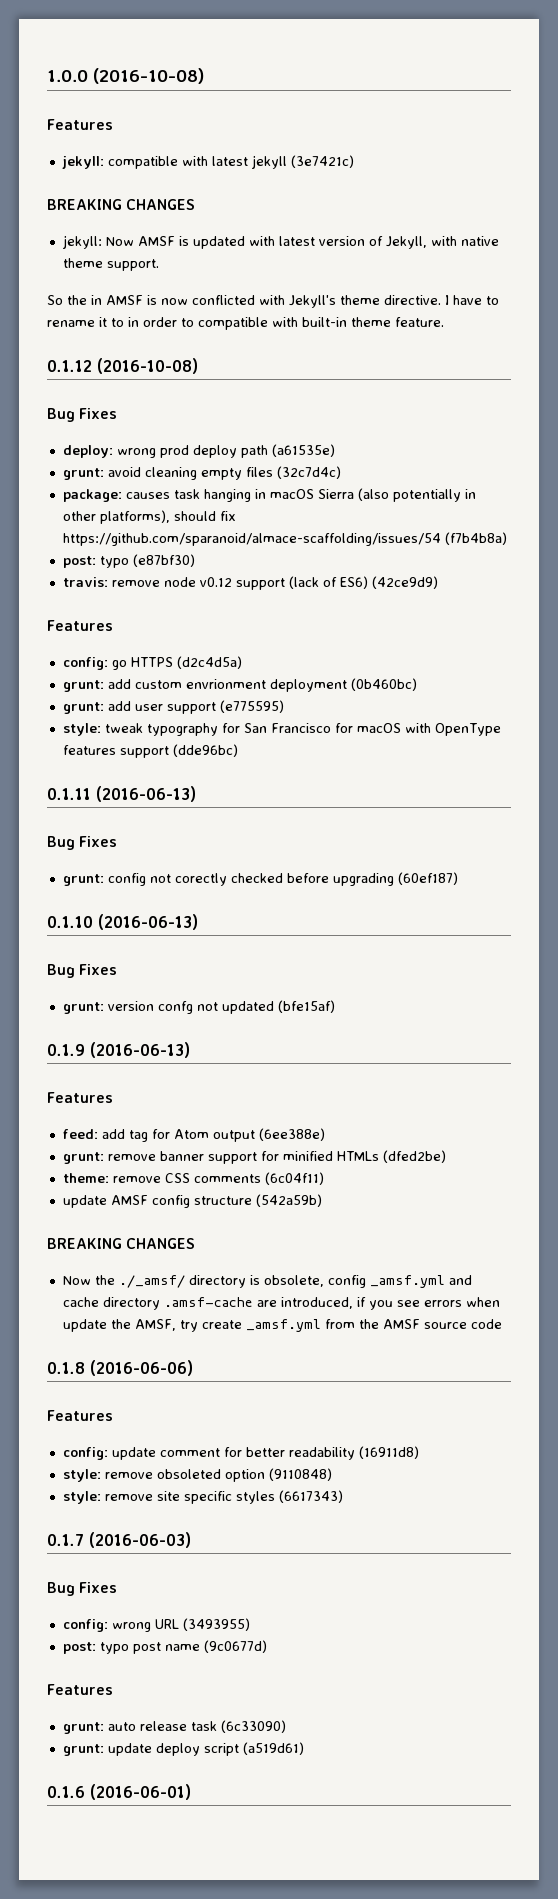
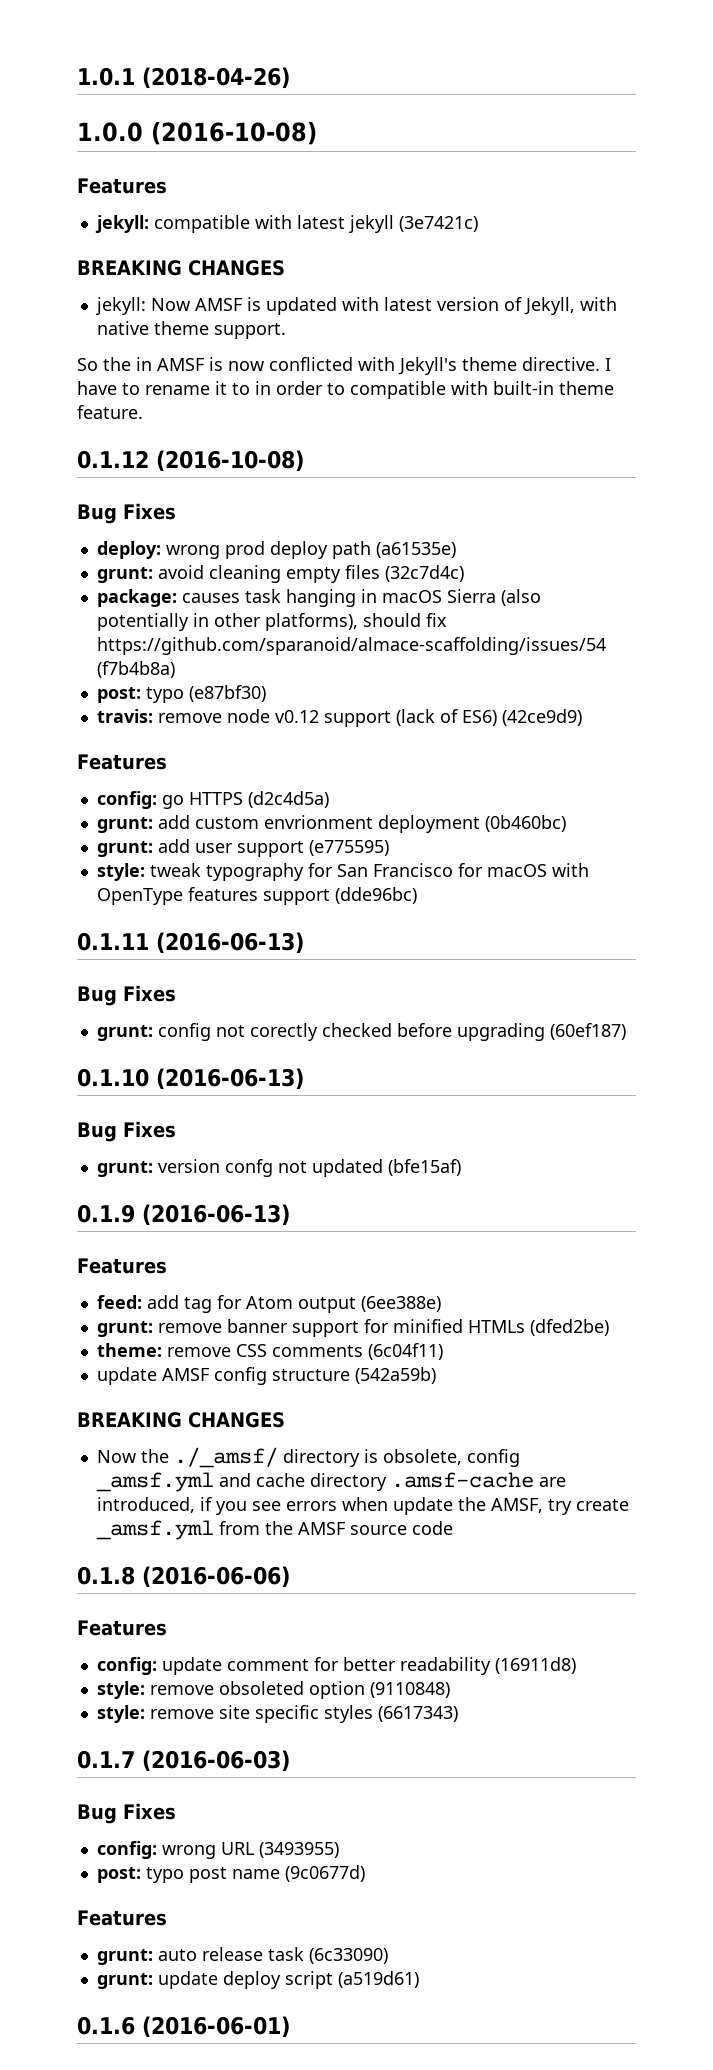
+ 1.0.1 (2018-04-26)

